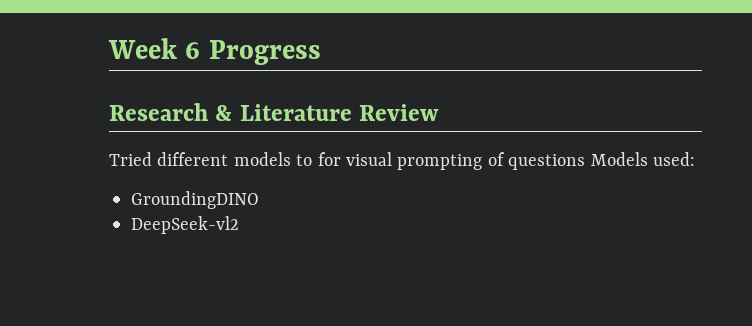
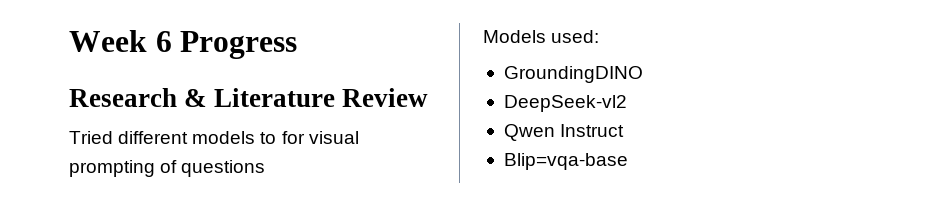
- Tried different models to for visual prompting of questions Models used:
+ Tried different models to for visual prompting of questions
+ Models used:
+ Qwen Instruct
+ Blip=vqa-base

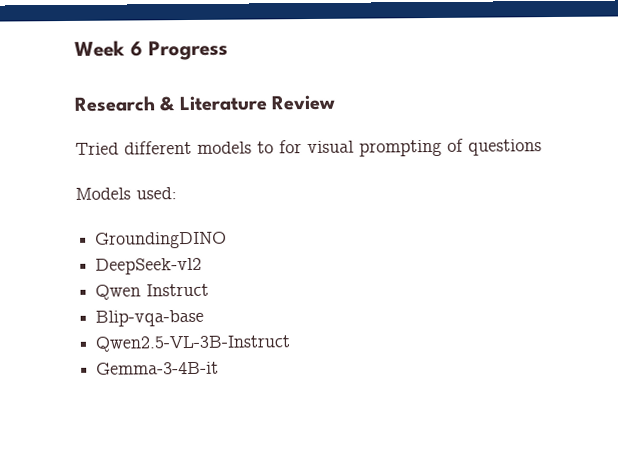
- Blip=vqa-base
+ Blip-vqa-base
+ Qwen2.5-VL-3B-Instruct
+ Gemma-3-4B-it

